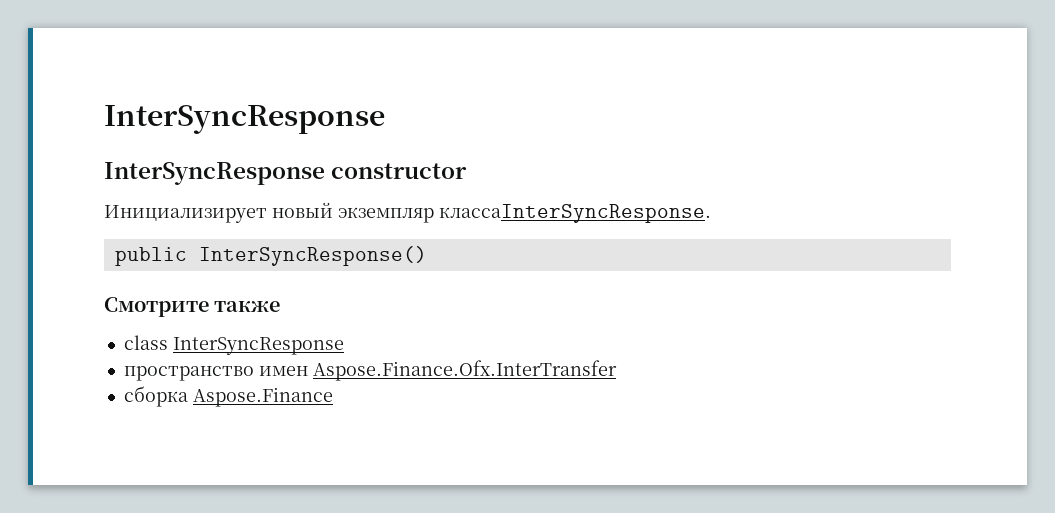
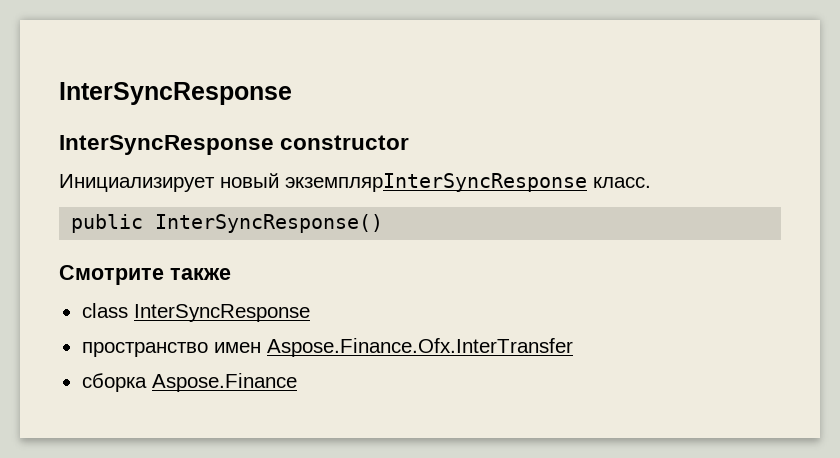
- Инициализирует новый экземпляр классаInterSyncResponse.
+ Инициализирует новый экземплярInterSyncResponse класс.

